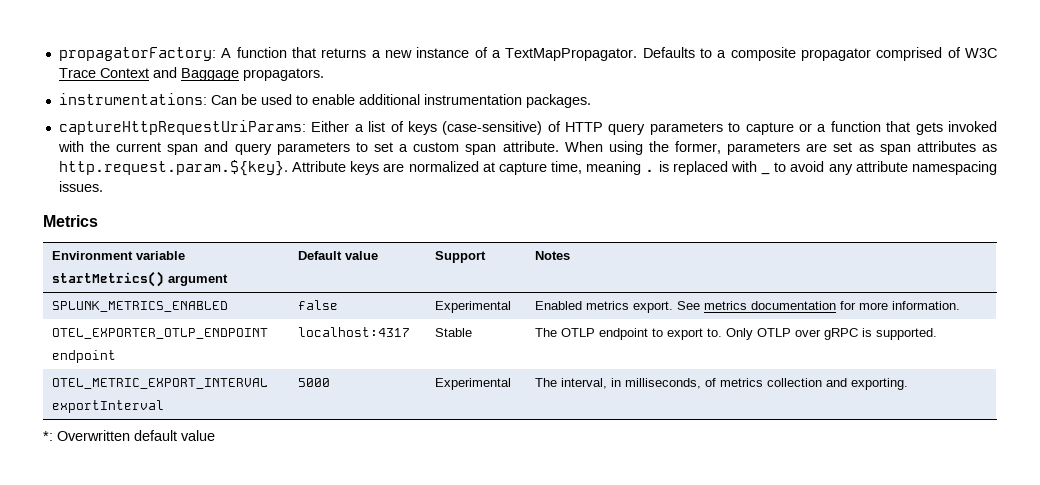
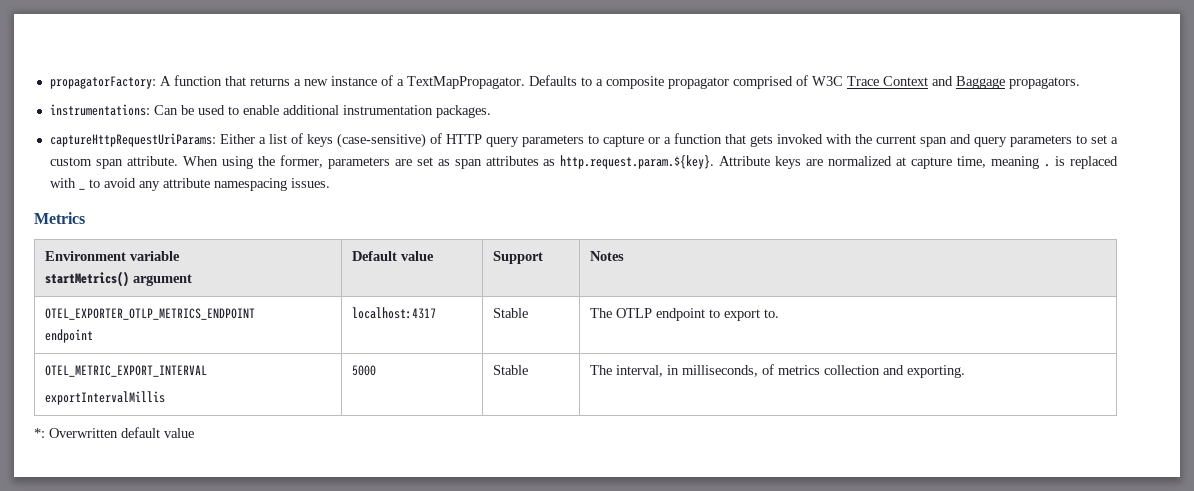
- SPLUNK_METRICS_ENABLED | false | Experimental | Enabled metrics export. See metrics documentation for more information.
- OTEL_EXPORTER_OTLP_ENDPOINT
- endpoint | localhost:4317 | Stable | The OTLP endpoint to export to. Only OTLP over gRPC is supported.
+ OTEL_EXPORTER_OTLP_METRICS_ENDPOINT
+ endpoint | localhost:4317 | Stable | The OTLP endpoint to export to.
  OTEL_METRIC_EXPORT_INTERVAL
- exportInterval | 5000 | Experimental | The interval, in milliseconds, of metrics collection and exporting.
+ exportIntervalMillis | 5000 | Stable | The interval, in milliseconds, of metrics collection and exporting.

